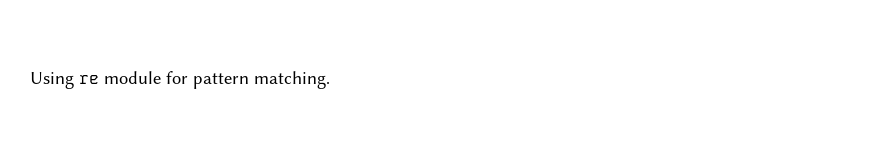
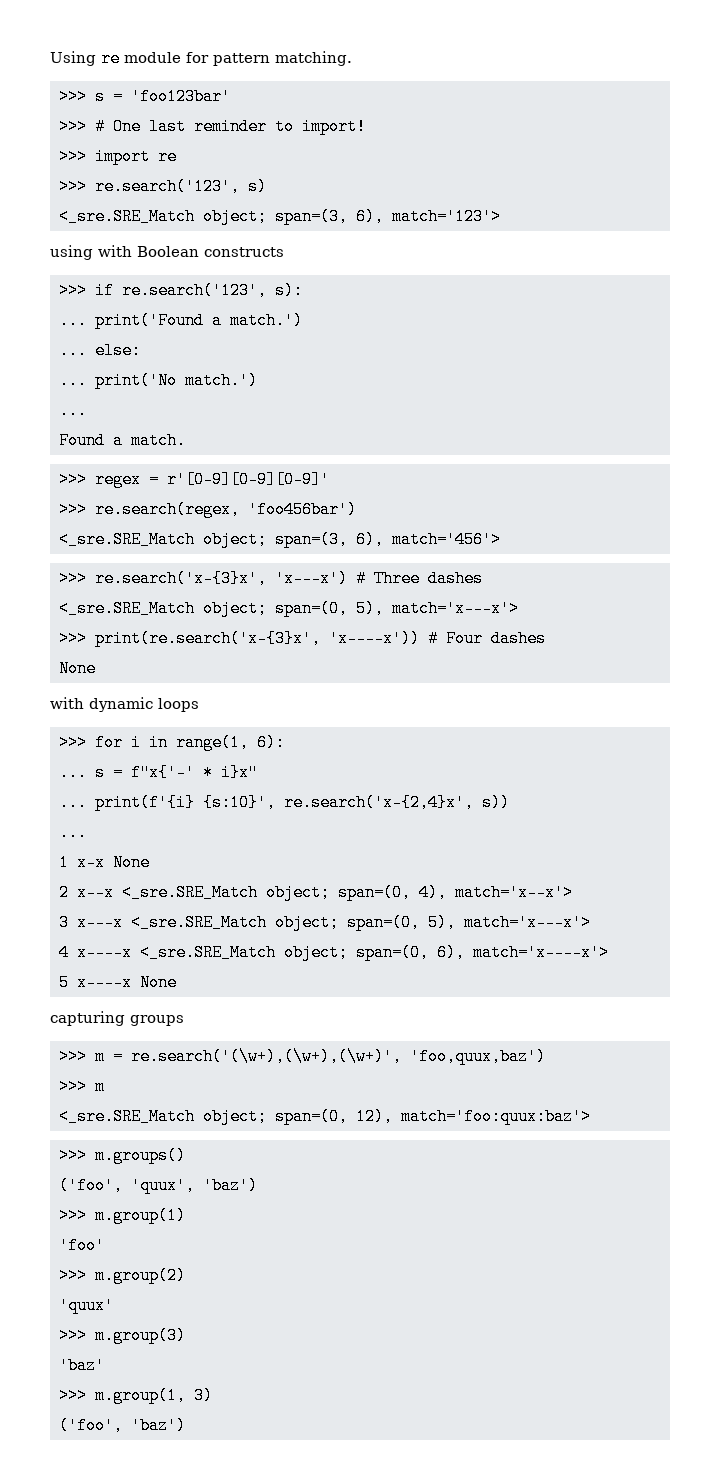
+ >>> s = 'foo123bar'
+ >>> # One last reminder to import!
+ >>> import re
+ >>> re.search('123', s)
+ <_sre.SRE_Match object; span=(3, 6), match='123'>
+ using with Boolean constructs
+ >>> if re.search('123', s):
+ ... print('Found a match.')
+ ... else:
+ ... print('No match.')
+ ...
+ Found a match.
+ >>> regex = r'[0-9][0-9][0-9]'
+ >>> re.search(regex, 'foo456bar')
+ <_sre.SRE_Match object; span=(3, 6), match='456'>
+ >>> re.search('x-{3}x', 'x---x') # Three dashes
+ <_sre.SRE_Match object; span=(0, 5), match='x---x'>
+ >>> print(re.search('x-{3}x', 'x----x')) # Four dashes
+ None
+ with dynamic loops
+ >>> for i in range(1, 6):
+ ... s = f"x{'-' * i}x"
+ ... print(f'{i} {s:10}', re.search('x-{2,4}x', s))
+ ...
+ 1 x-x None
+ 2 x--x <_sre.SRE_Match object; span=(0, 4), match='x--x'>
+ 3 x---x <_sre.SRE_Match object; span=(0, 5), match='x---x'>
+ 4 x----x <_sre.SRE_Match object; span=(0, 6), match='x----x'>
+ 5 x----x None
+ capturing groups
+ >>> m = re.search('(\w+),(\w+),(\w+)', 'foo,quux,baz')
+ >>> m
+ <_sre.SRE_Match object; span=(0, 12), match='foo:quux:baz'>
+ >>> m.groups()
+ ('foo', 'quux', 'baz')
+ >>> m.group(1)
+ 'foo'
+ >>> m.group(2)
+ 'quux'
+ >>> m.group(3)
+ 'baz'
+ >>> m.group(1, 3)
+ ('foo', 'baz')

